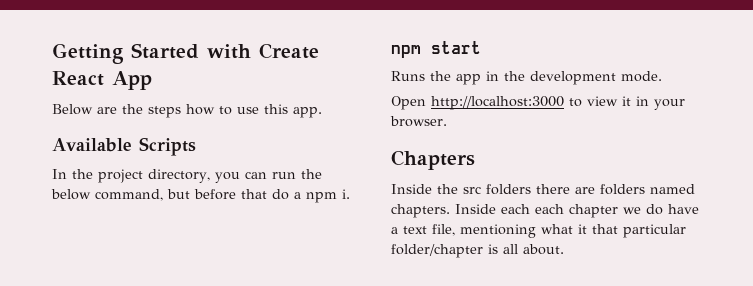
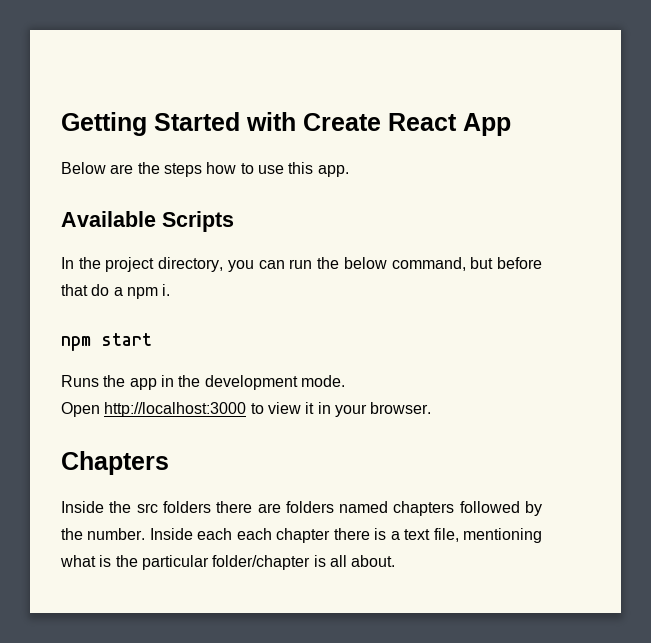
- Inside the src folders there are folders named chapters.
+ Inside the src folders there are folders named chapters followed by the number.
- Inside each each chapter we do have a text file, mentioning what it that particular folder/chapter is all about.
+ Inside each each chapter there is a text file, mentioning what is the particular folder/chapter is all about.

